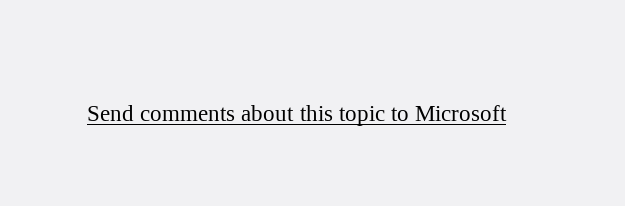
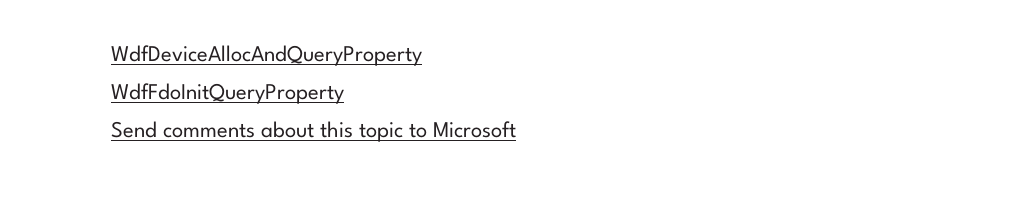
+ WdfDeviceAllocAndQueryProperty
+ WdfFdoInitQueryProperty

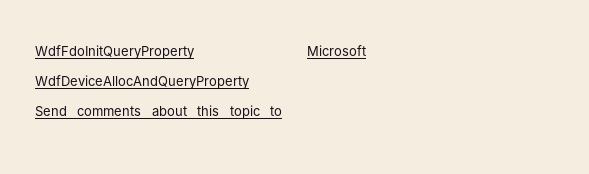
+ WdfFdoInitQueryProperty
- WdfFdoInitQueryProperty

